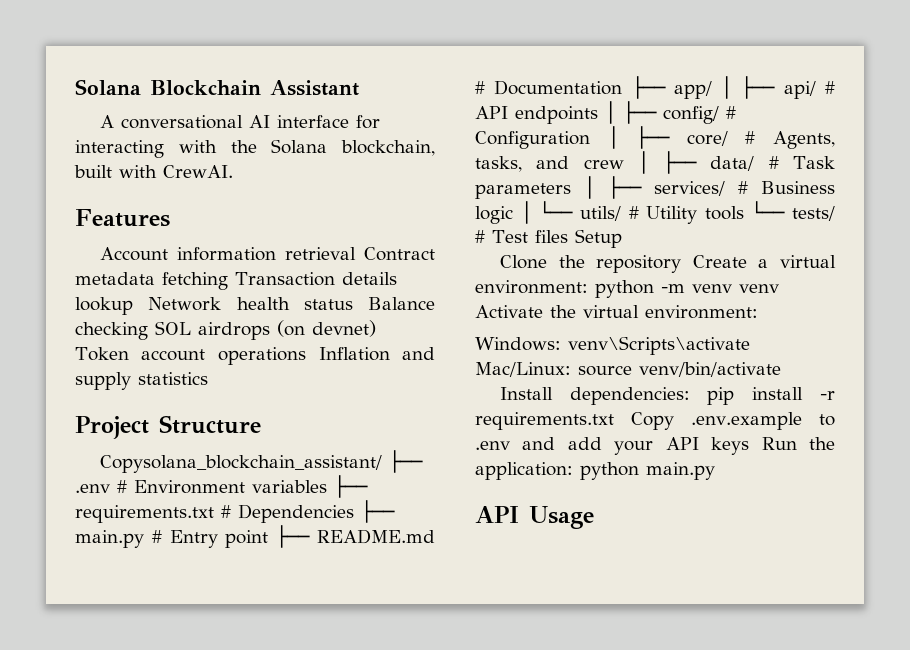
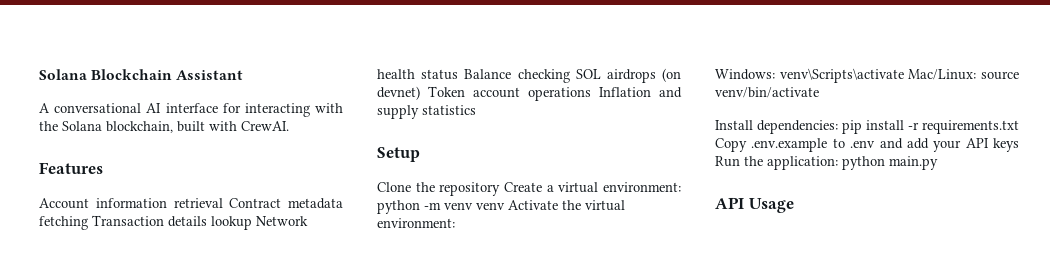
- Project Structure
- Copysolana_blockchain_assistant/ ├── .env # Environment variables ├── requirements.txt # Dependencies ├── main.py # Entry point ├── README.md # Documentation ├── app/ │ ├── api/ # API endpoints │ ├── config/ # Configuration │ ├── core/ # Agents, tasks, and crew │ ├── data/ # Task parameters │ ├── services/ # Business logic │ └── utils/ # Utility tools └── tests/ # Test files Setup
+ Setup

